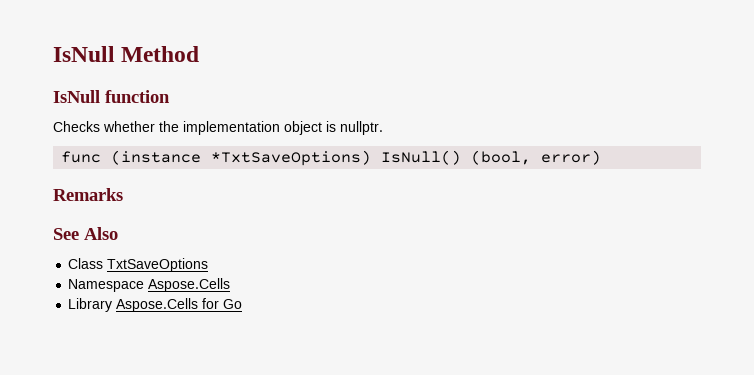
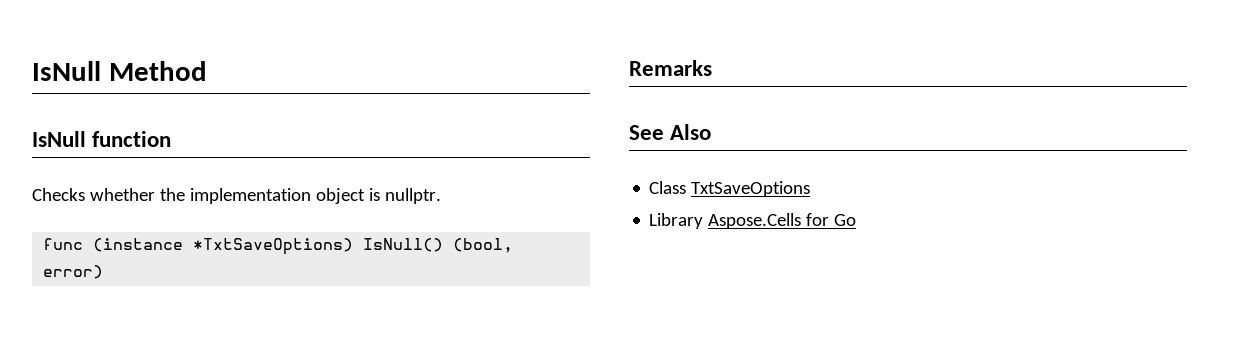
- Namespace Aspose.Cells

